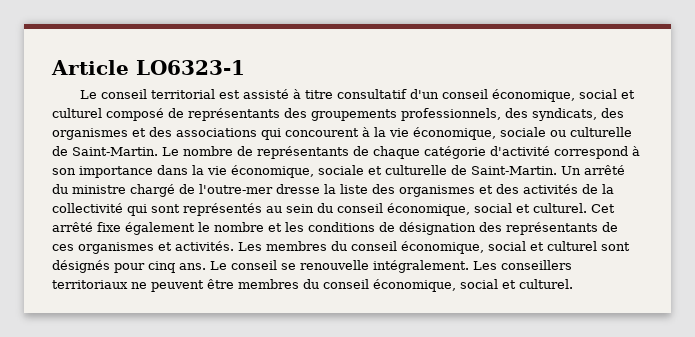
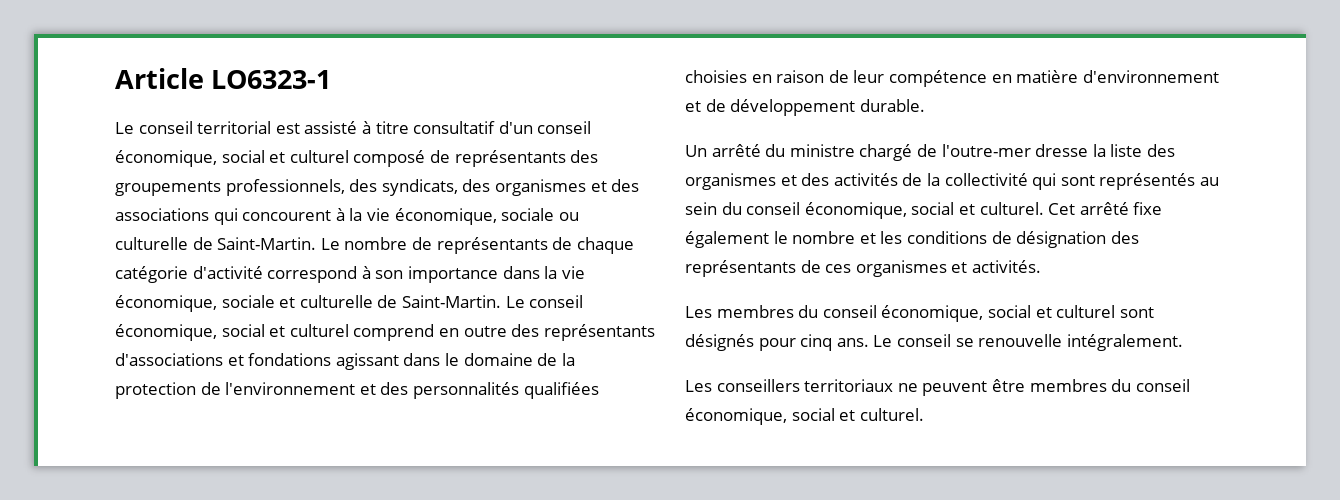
- Le nombre de représentants de chaque catégorie d'activité correspond à son importance dans la vie économique, sociale et culturelle de Saint-Martin. Un arrêté du ministre chargé de l'outre-mer dresse la liste des organismes et des activités de la collectivité qui sont représentés au sein du conseil économique, social et culturel.
+ Le nombre de représentants de chaque catégorie d'activité correspond à son importance dans la vie économique, sociale et culturelle de Saint-Martin. Le conseil économique, social et culturel comprend en outre des représentants d'associations et fondations agissant dans le domaine de la protection de l'environnement et des personnalités qualifiées choisies en raison de leur compétence en matière d'environnement et de développement durable.
+ Un arrêté du ministre chargé de l'outre-mer dresse la liste des organismes et des activités de la collectivité qui sont représentés au sein du conseil économique, social et culturel.
- Cet arrêté fixe également le nombre et les conditions de désignation des représentants de ces organismes et activités. Les membres du conseil économique, social et culturel sont désignés pour cinq ans.
+ Cet arrêté fixe également le nombre et les conditions de désignation des représentants de ces organismes et activités.
+ Les membres du conseil économique, social et culturel sont désignés pour cinq ans.
- Le conseil se renouvelle intégralement. Les conseillers territoriaux ne peuvent être membres du conseil économique, social et culturel.
+ Le conseil se renouvelle intégralement.
+ Les conseillers territoriaux ne peuvent être membres du conseil économique, social et culturel.

